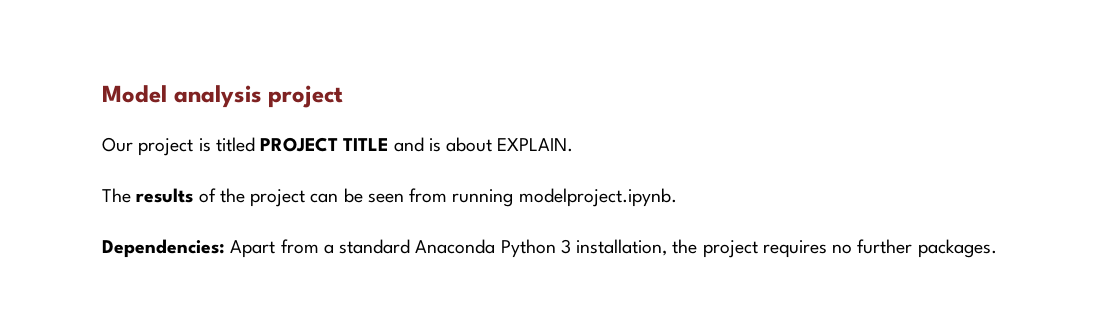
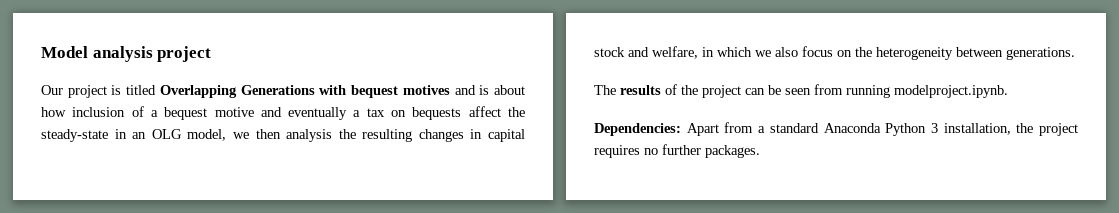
- Our project is titled PROJECT TITLE and is about EXPLAIN.
+ Our project is titled Overlapping Generations with bequest motives and is about how inclusion of a bequest motive and eventually a tax on bequests affect the steady-state in an OLG model, we then analysis the resulting changes in capital stock and welfare, in which we also focus on the heterogeneity between generations.

